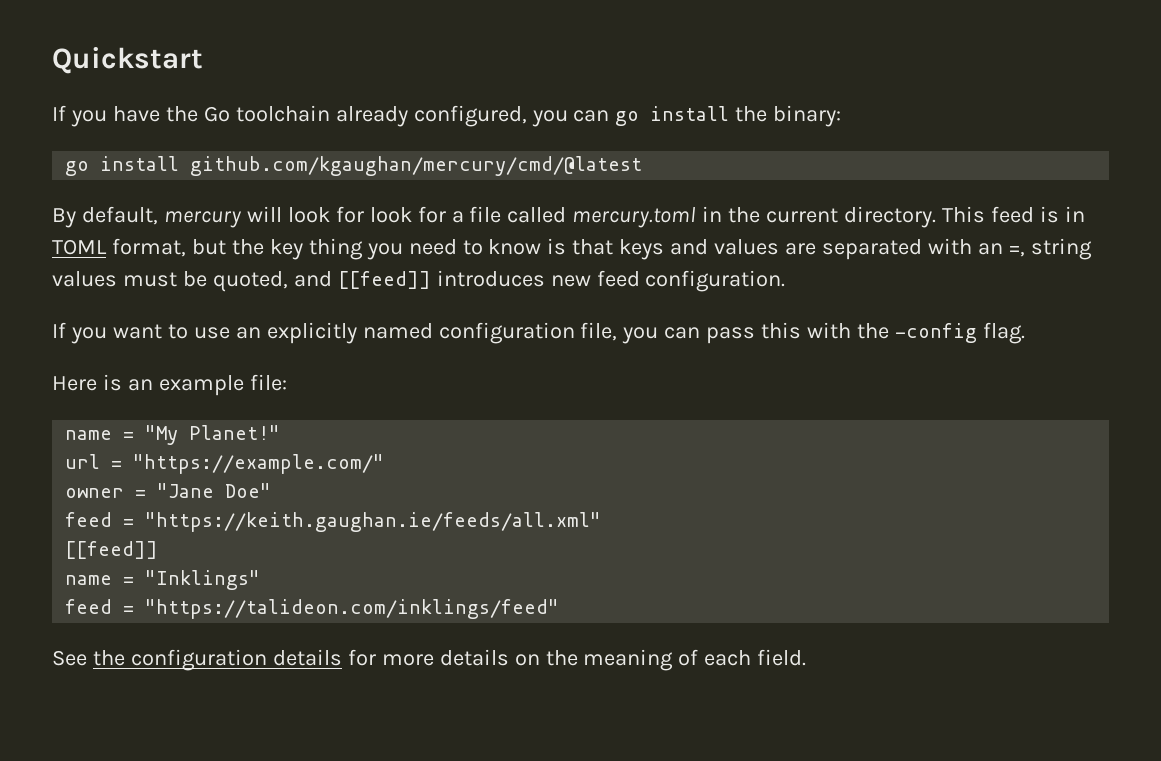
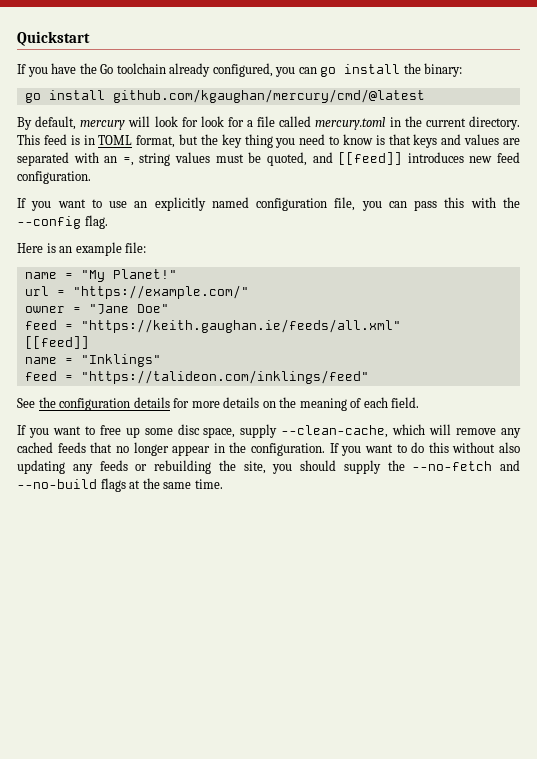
- If you want to use an explicitly named configuration file, you can pass this with the -config flag.
+ If you want to use an explicitly named configuration file, you can pass this with the --config flag.
+ If you want to free up some disc space, supply --clean-cache, which will remove any cached feeds that no longer appear in the configuration. If you want to do this without also updating any feeds or rebuilding the site, you should supply the --no-fetch and --no-build flags at the same time.

